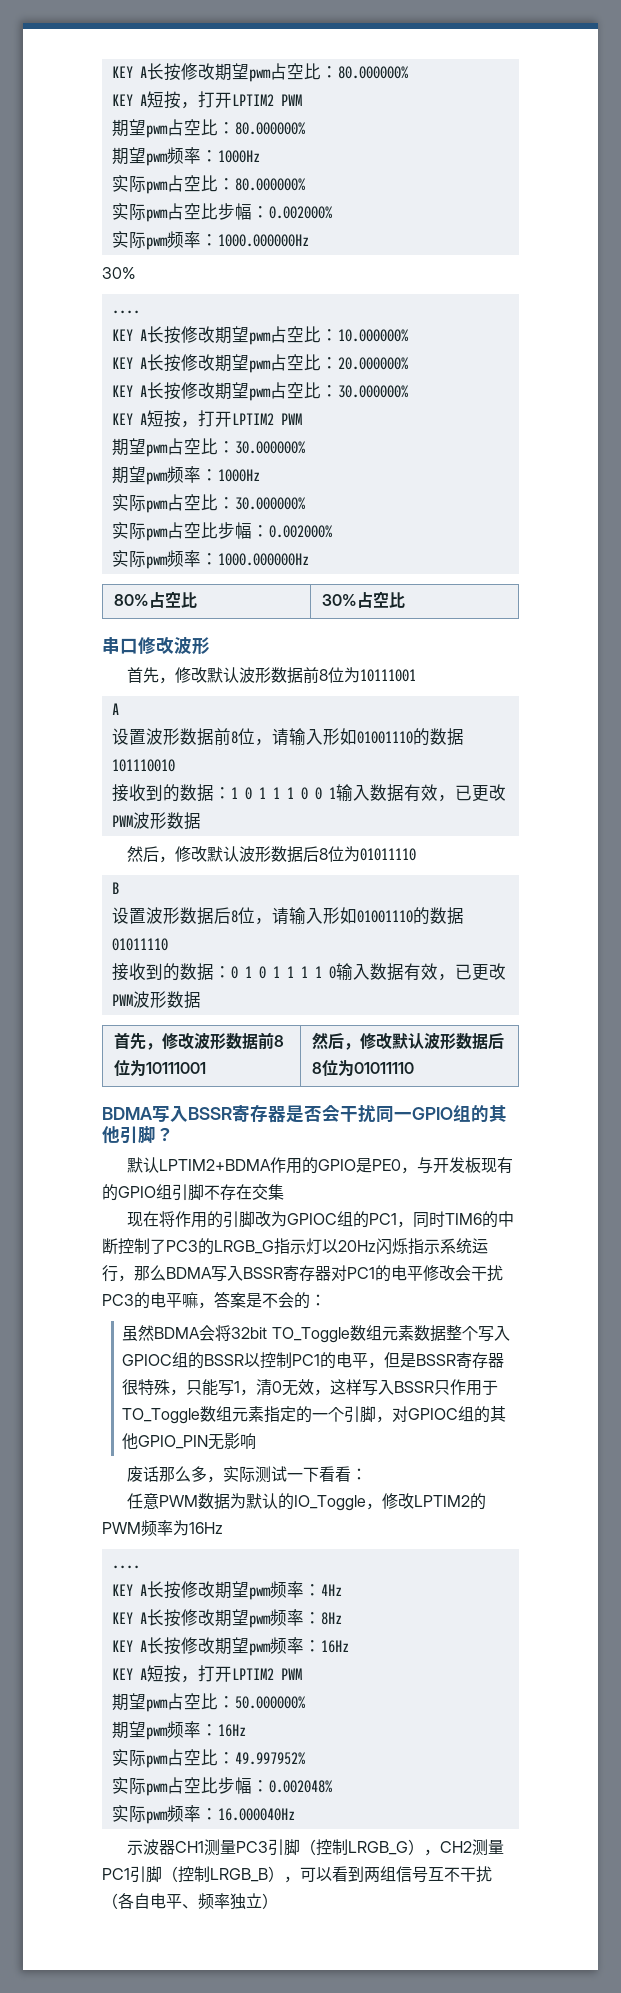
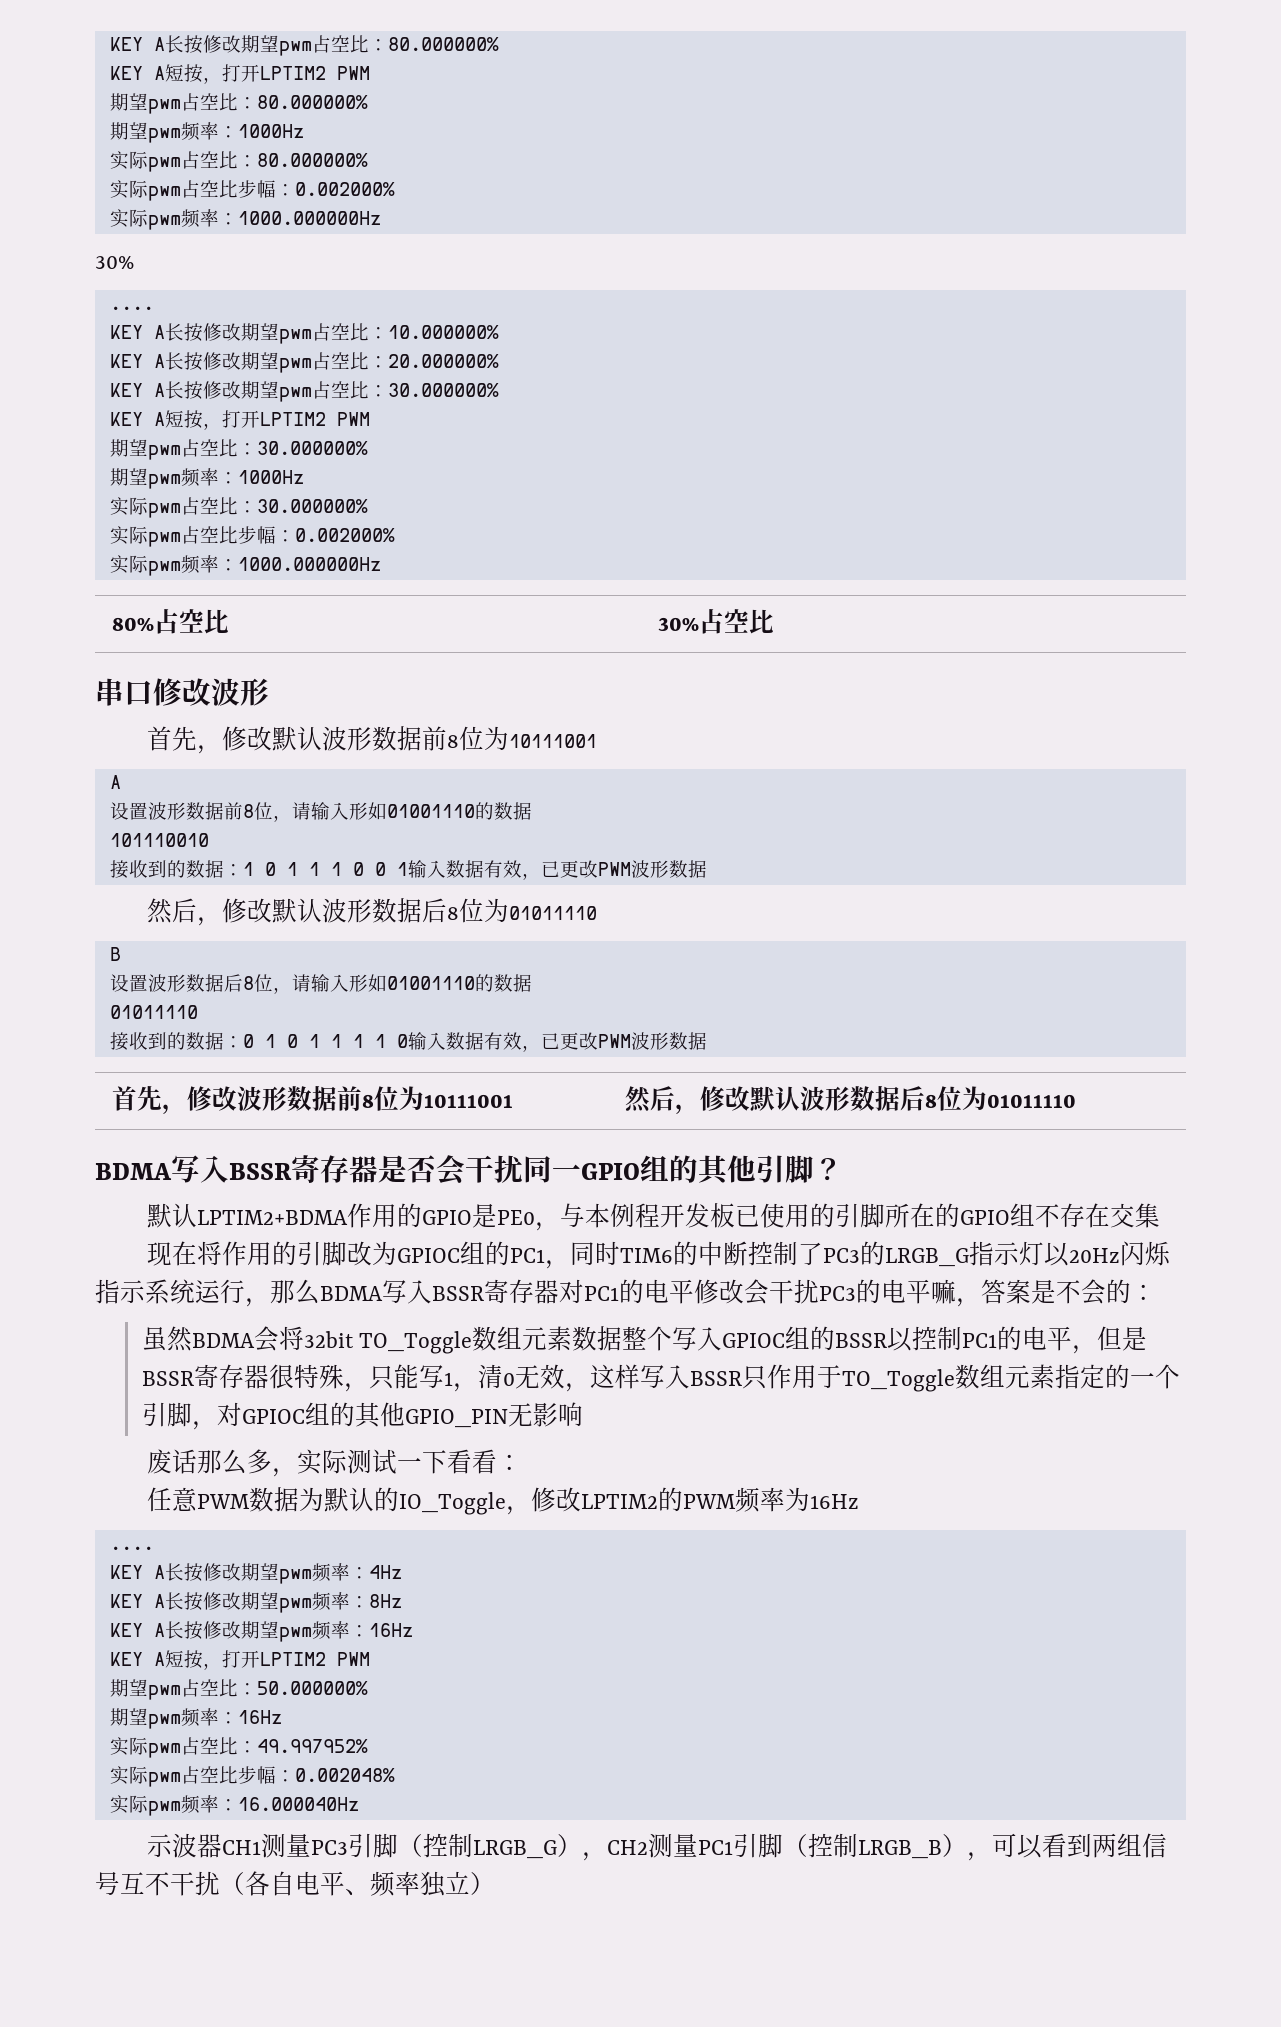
- 默认LPTIM2+BDMA作用的GPIO是PE0，与开发板现有的GPIO组引脚不存在交集
+ 默认LPTIM2+BDMA作用的GPIO是PE0，与本例程开发板已使用的引脚所在的GPIO组不存在交集

